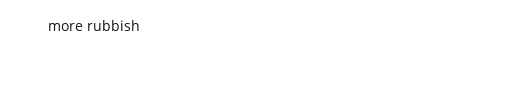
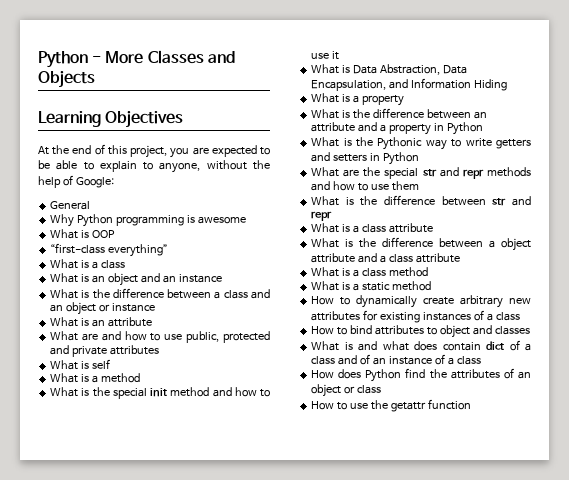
- more rubbish
+ Python - More Classes and Objects
+ Learning Objectives
+ At the end of this project, you are expected to be able to explain to anyone, without the help of Google:
+ General
+ Why Python programming is awesome
+ What is OOP
+ “first-class everything”
+ What is a class
+ What is an object and an instance
+ What is the difference between a class and an object or instance
+ What is an attribute
+ What are and how to use public, protected and private attributes
+ What is self
+ What is a method
+ What is the special init method and how to use it
+ What is Data Abstraction, Data Encapsulation, and Information Hiding
+ What is a property
+ What is the difference between an attribute and a property in Python
+ What is the Pythonic way to write getters and setters in Python
+ What are the special str and repr methods and how to use them
+ What is the difference between str and repr
+ What is a class attribute
+ What is the difference between a object attribute and a class attribute
+ What is a class method
+ What is a static method
+ How to dynamically create arbitrary new attributes for existing instances of a class
+ How to bind attributes to object and classes
+ What is and what does contain dict of a class and of an instance of a class
+ How does Python find the attributes of an object or class
+ How to use the getattr function

